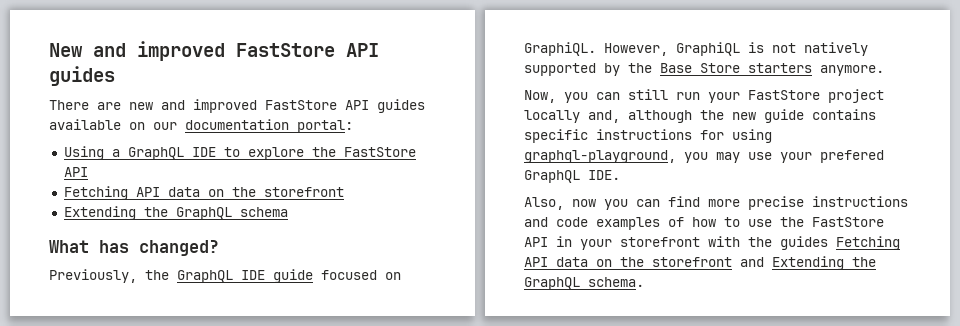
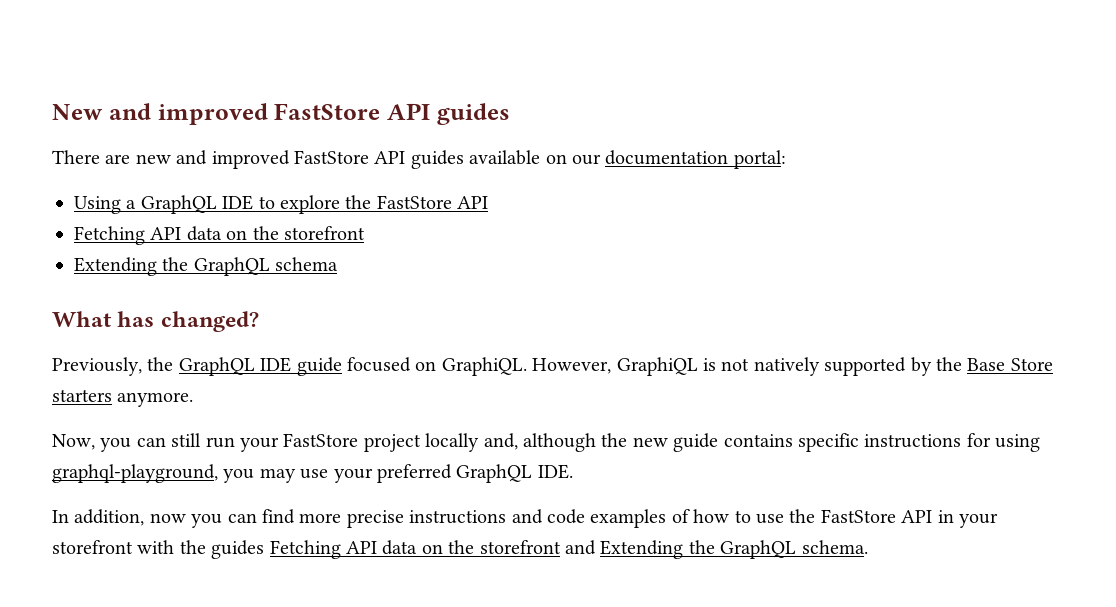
- Now, you can still run your FastStore project locally and, although the new guide contains specific instructions for using graphql-playground, you may use your prefered GraphQL IDE.
+ Now, you can still run your FastStore project locally and, although the new guide contains specific instructions for using graphql-playground, you may use your preferred GraphQL IDE.
- Also, now you can find more precise instructions and code examples of how to use the FastStore API in your storefront with the guides Fetching API data on the storefront and Extending the GraphQL schema.
+ In addition, now you can find more precise instructions and code examples of how to use the FastStore API in your storefront with the guides Fetching API data on the storefront and Extending the GraphQL schema.

